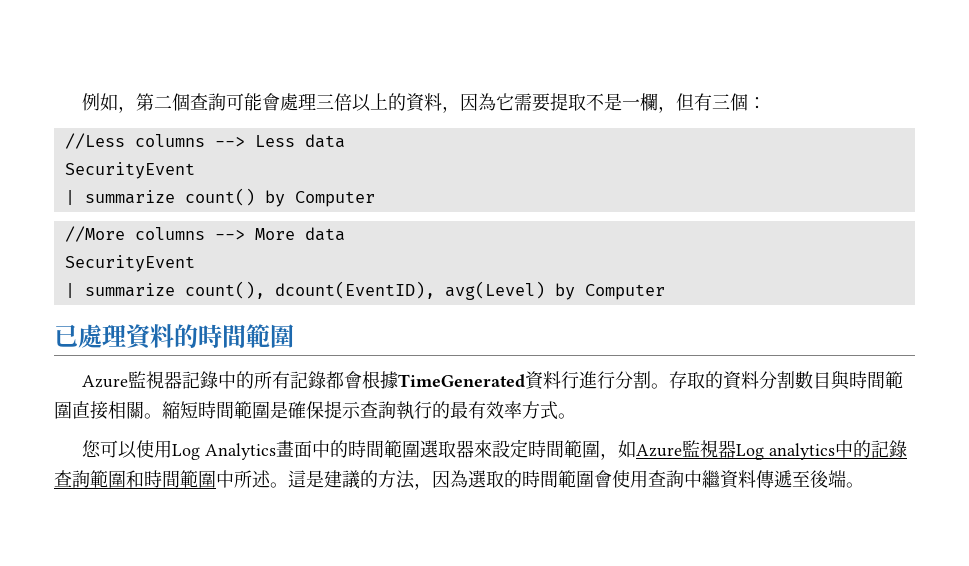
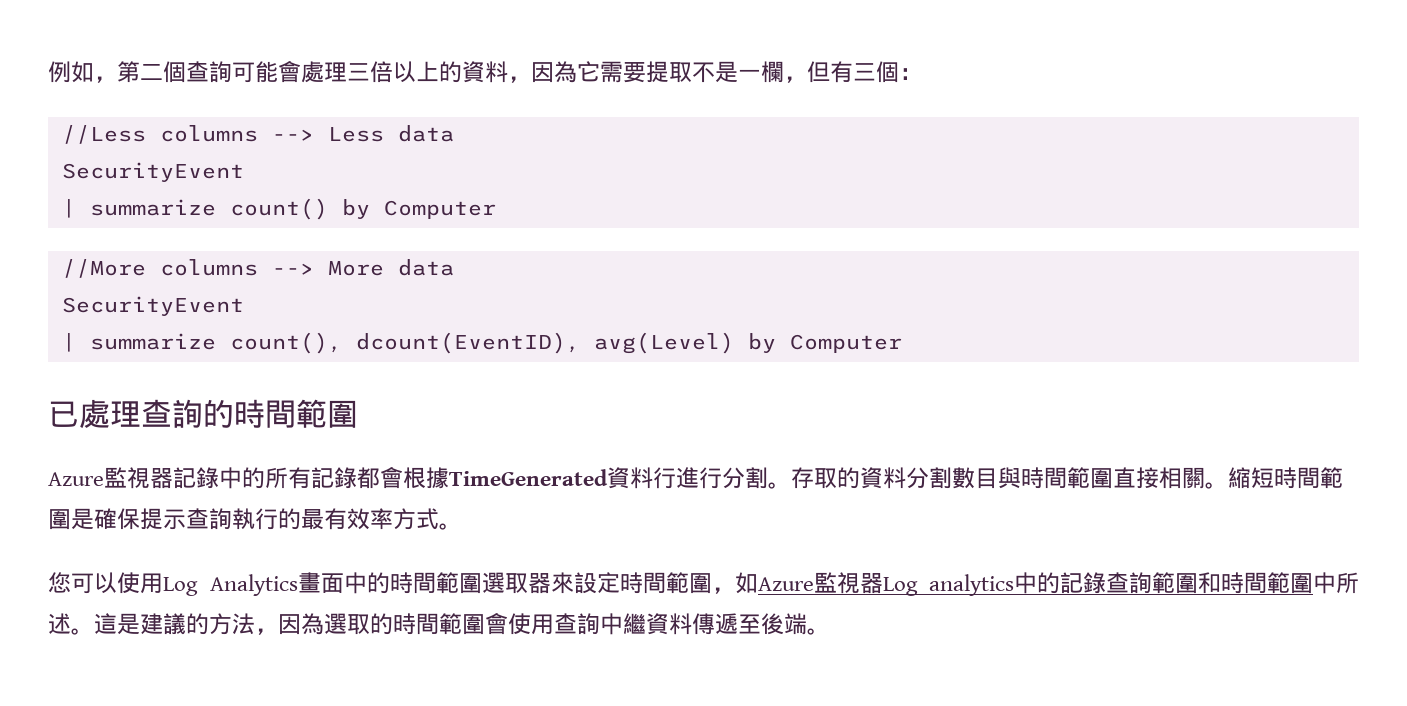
- 已處理資料的時間範圍
+ 已處理查詢的時間範圍

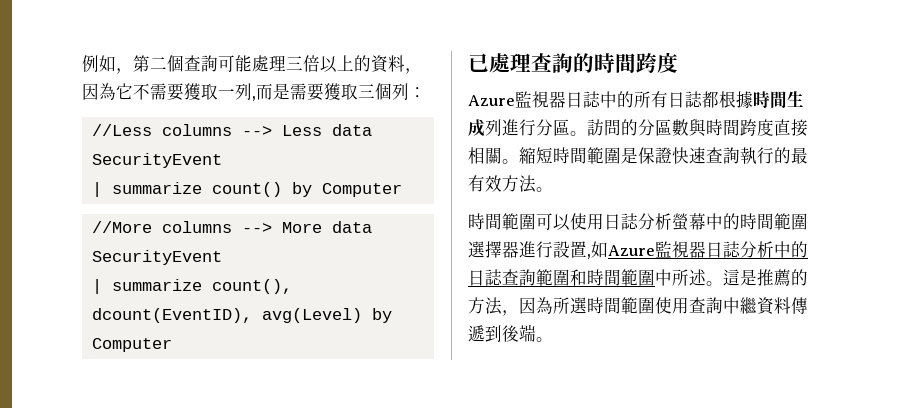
- 例如，第二個查詢可能會處理三倍以上的資料，因為它需要提取不是一欄，但有三個：
+ 例如，第二個查詢可能處理三倍以上的資料，因為它不需要獲取一列,而是需要獲取三個列：
- 已處理查詢的時間範圍
- Azure監視器記錄中的所有記錄都會根據TimeGenerated資料行進行分割。存取的資料分割數目與時間範圍直接相關。
+ 已處理查詢的時間跨度
+ Azure監視器日誌中的所有日誌都根據時間生成列進行分區。訪問的分區數與時間跨度直接相關。
- 縮短時間範圍是確保提示查詢執行的最有效率方式。
+ 縮短時間範圍是保證快速查詢執行的最有效方法。
- 您可以使用Log Analytics畫面中的時間範圍選取器來設定時間範圍，如Azure監視器Log analytics中的記錄查詢範圍和時間範圍中所述。
+ 時間範圍可以使用日誌分析螢幕中的時間範圍選擇器進行設置,如Azure監視器日誌分析中的日誌查詢範圍和時間範圍中所述。
- 這是建議的方法，因為選取的時間範圍會使用查詢中繼資料傳遞至後端。
+ 這是推薦的方法，因為所選時間範圍使用查詢中繼資料傳遞到後端。

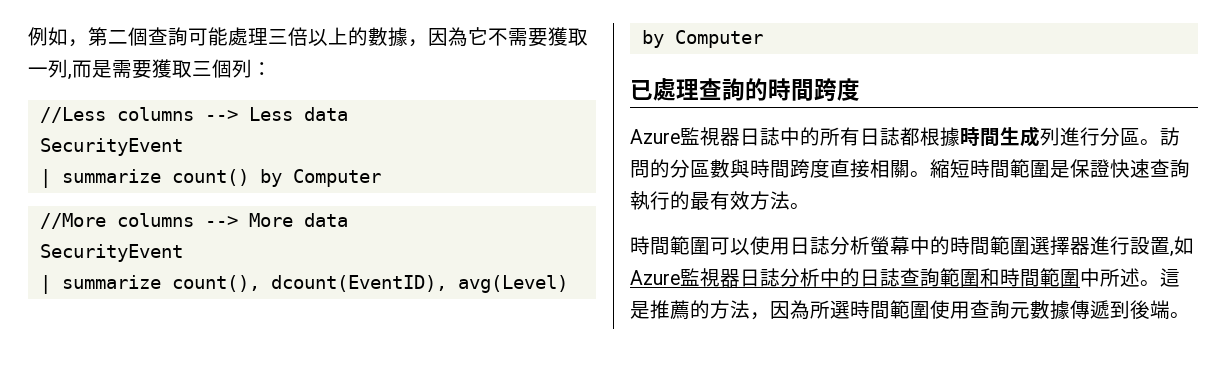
- 例如，第二個查詢可能處理三倍以上的資料，因為它不需要獲取一列,而是需要獲取三個列：
+ 例如，第二個查詢可能處理三倍以上的數據，因為它不需要獲取一列,而是需要獲取三個列：
- 這是推薦的方法，因為所選時間範圍使用查詢中繼資料傳遞到後端。
+ 這是推薦的方法，因為所選時間範圍使用查詢元數據傳遞到後端。

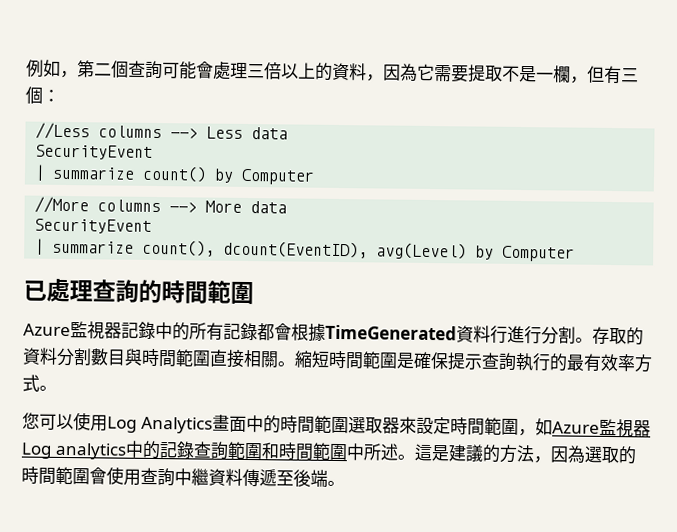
- 例如，第二個查詢可能處理三倍以上的數據，因為它不需要獲取一列,而是需要獲取三個列：
+ 例如，第二個查詢可能會處理三倍以上的資料，因為它需要提取不是一欄，但有三個：
- 已處理查詢的時間跨度
- Azure監視器日誌中的所有日誌都根據時間生成列進行分區。訪問的分區數與時間跨度直接相關。
+ 已處理查詢的時間範圍
+ Azure監視器記錄中的所有記錄都會根據TimeGenerated資料行進行分割。存取的資料分割數目與時間範圍直接相關。
- 縮短時間範圍是保證快速查詢執行的最有效方法。
+ 縮短時間範圍是確保提示查詢執行的最有效率方式。
- 時間範圍可以使用日誌分析螢幕中的時間範圍選擇器進行設置,如Azure監視器日誌分析中的日誌查詢範圍和時間範圍中所述。
+ 您可以使用Log Analytics畫面中的時間範圍選取器來設定時間範圍，如Azure監視器Log analytics中的記錄查詢範圍和時間範圍中所述。
- 這是推薦的方法，因為所選時間範圍使用查詢元數據傳遞到後端。
+ 這是建議的方法，因為選取的時間範圍會使用查詢中繼資料傳遞至後端。

